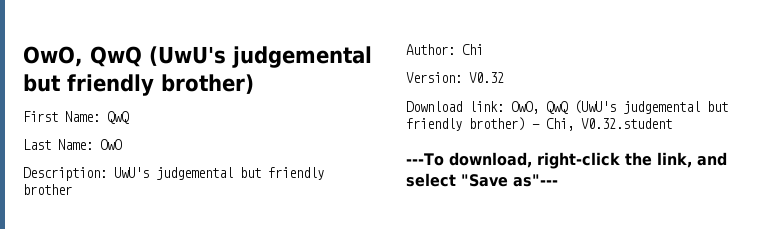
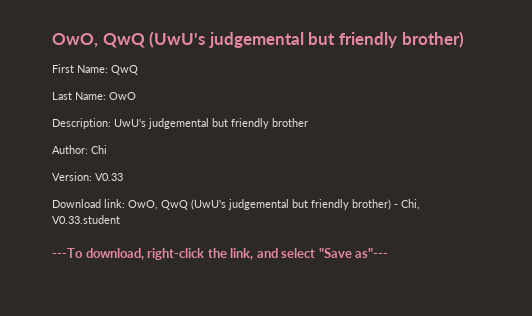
- Version: V0.32
+ Version: V0.33
- Download link: OwO, QwQ (UwU's judgemental but friendly brother) - Chi, V0.32.student
+ Download link: OwO, QwQ (UwU's judgemental but friendly brother) - Chi, V0.33.student

